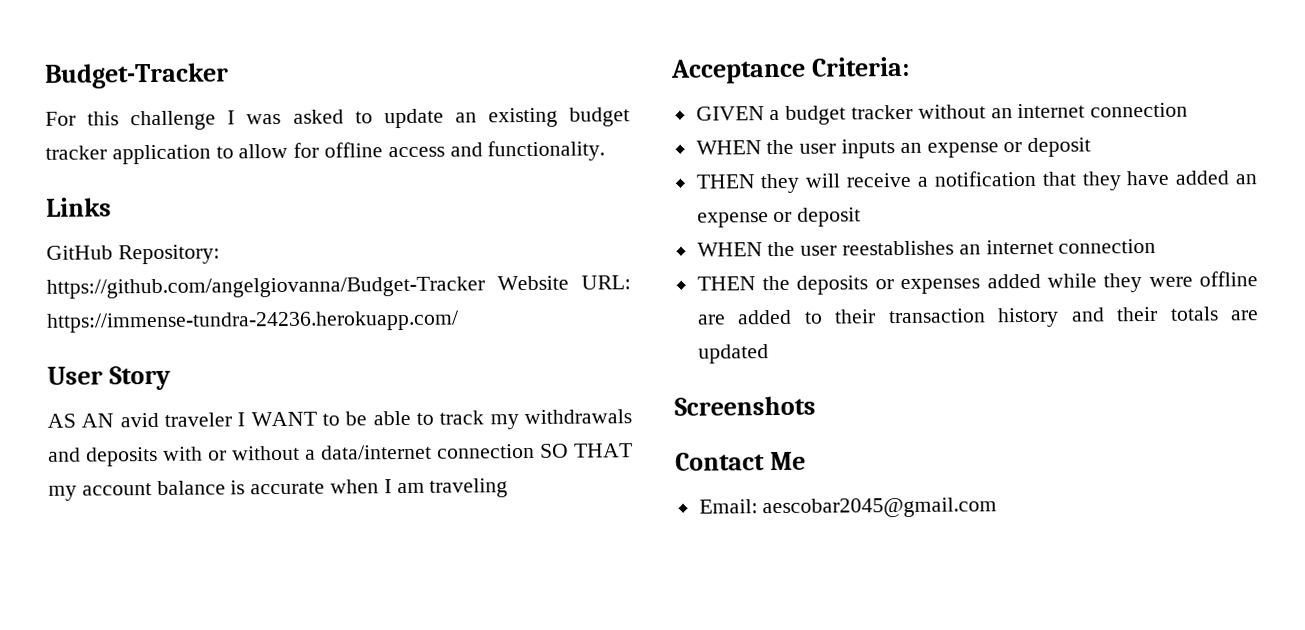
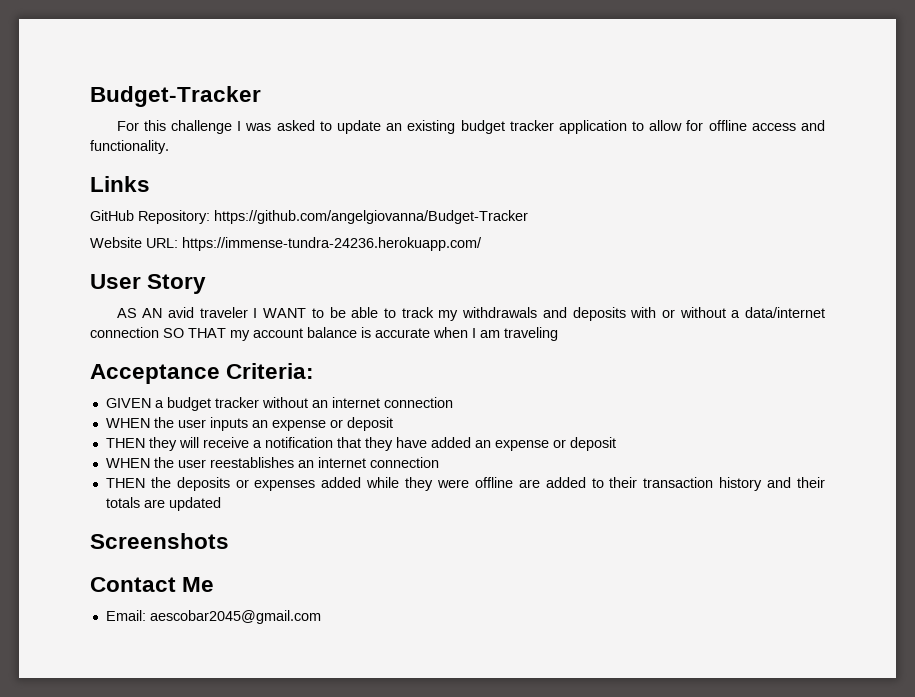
- GitHub Repository: https://github.com/angelgiovanna/Budget-Tracker Website URL: https://immense-tundra-24236.herokuapp.com/
+ GitHub Repository: https://github.com/angelgiovanna/Budget-Tracker
+ Website URL: https://immense-tundra-24236.herokuapp.com/

